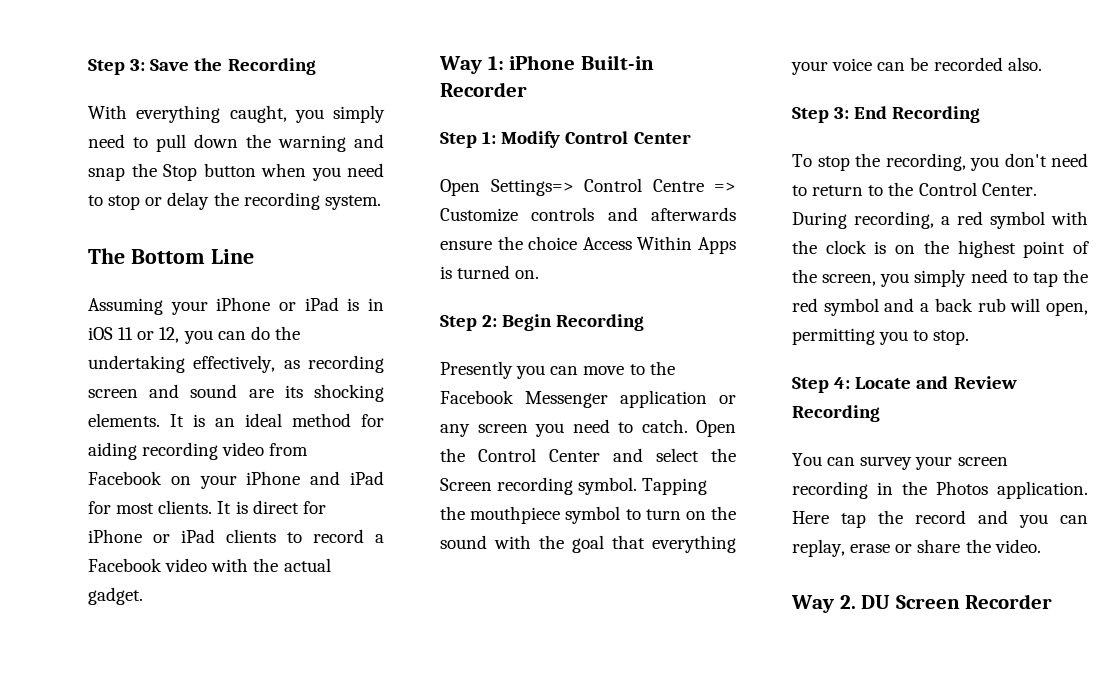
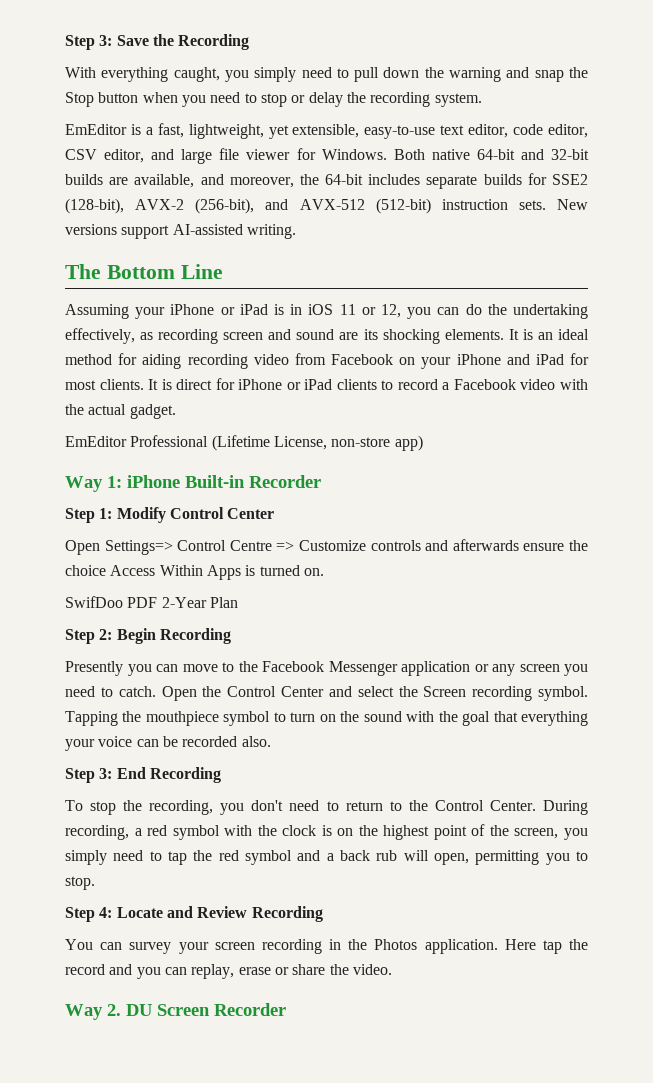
+ EmEditor is a fast, lightweight, yet extensible, easy-to-use text editor, code editor, CSV editor, and large file viewer for Windows. Both native 64-bit and 32-bit builds are available, and moreover, the 64-bit includes separate builds for SSE2 (128-bit), AVX-2 (256-bit), and AVX-512 (512-bit) instruction sets. New versions support AI-assisted writing.
+ EmEditor Professional (Lifetime License, non-store app)
+ SwifDoo PDF 2-Year Plan

